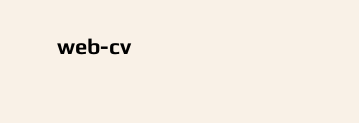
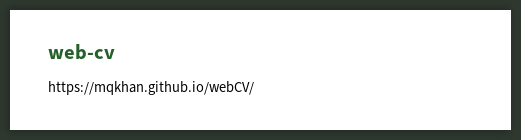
+ https://mqkhan.github.io/webCV/

